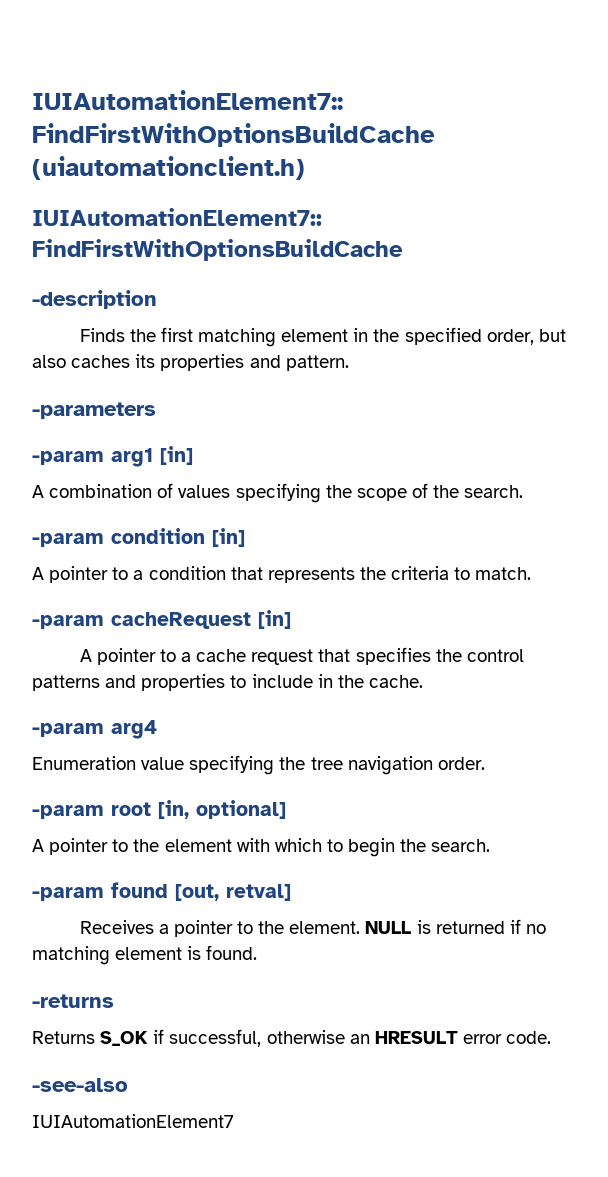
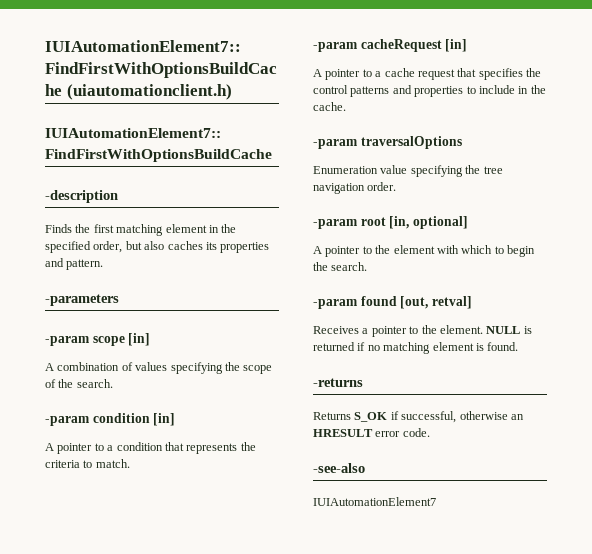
- -param arg1 [in]
+ -param scope [in]
- -param arg4
+ -param traversalOptions

